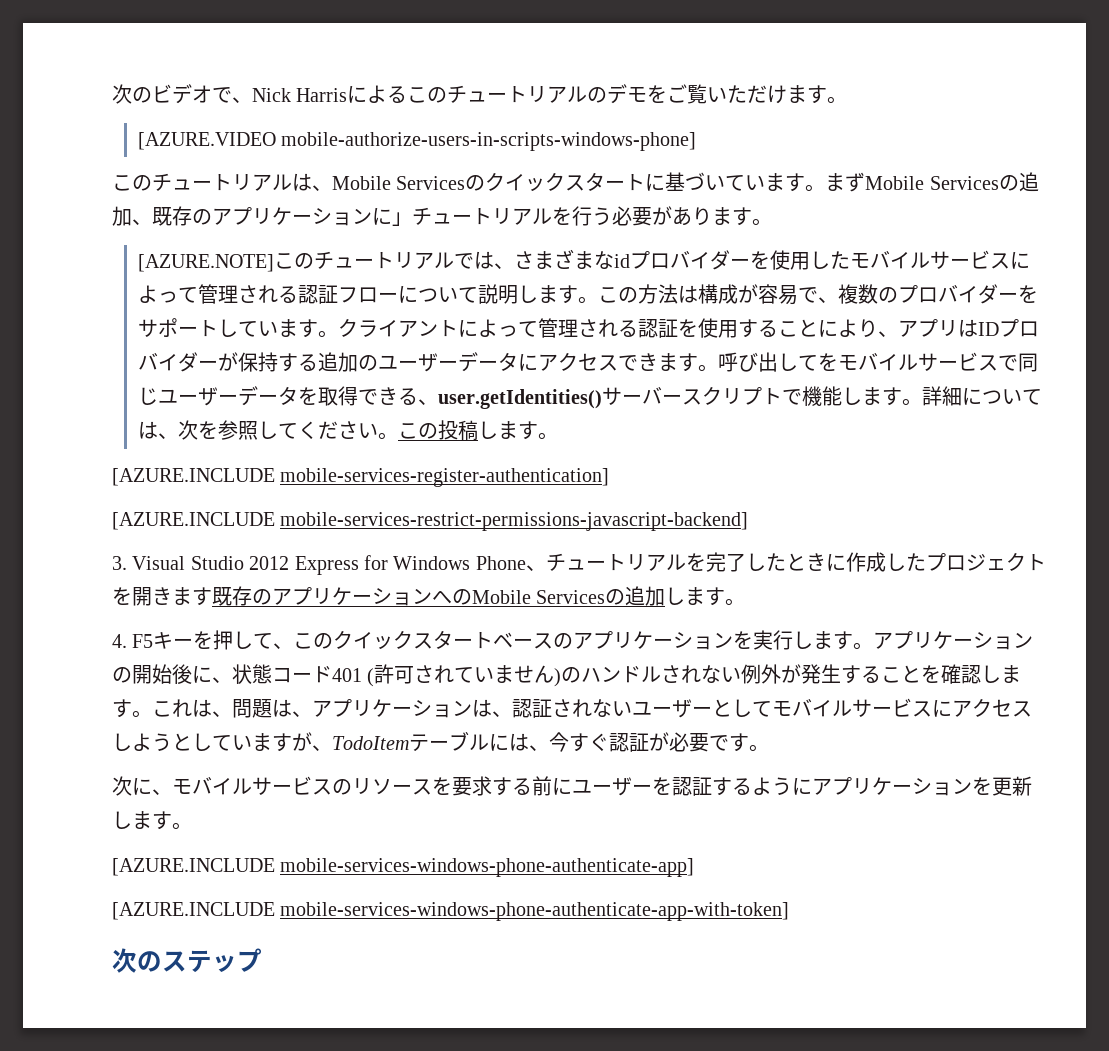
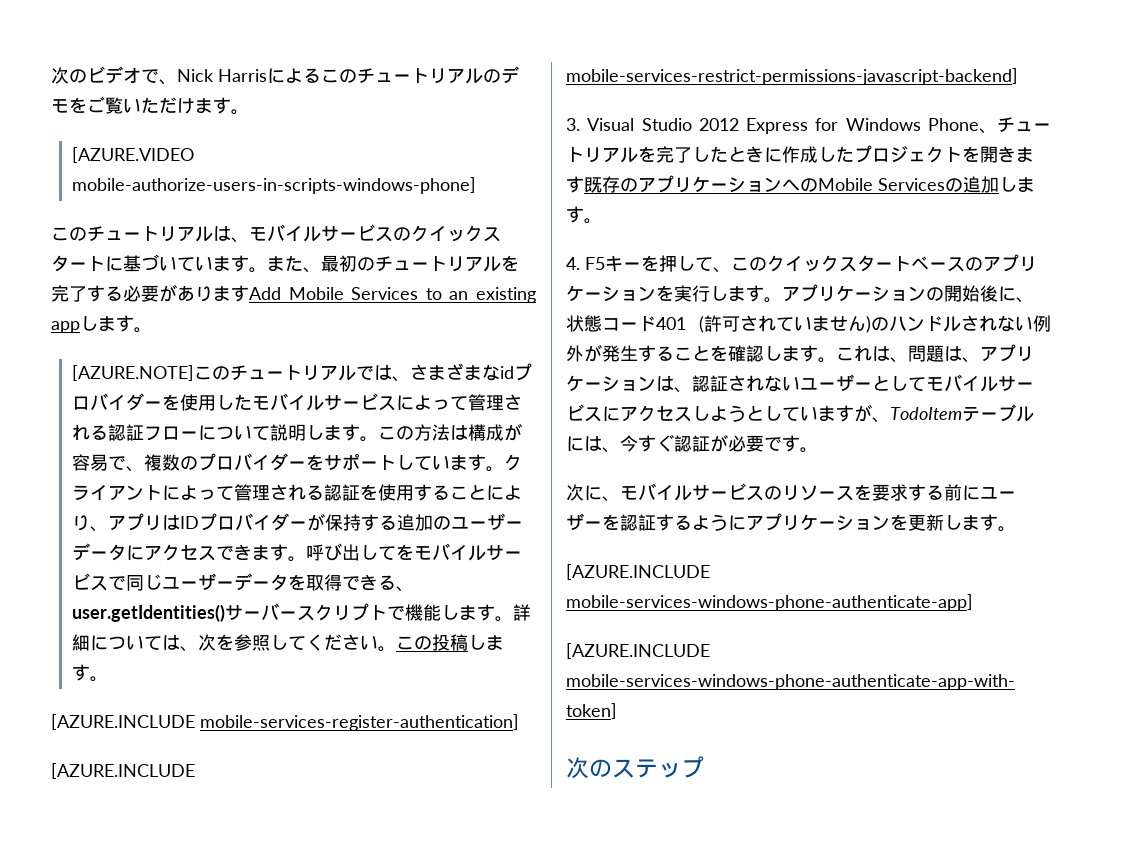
- このチュートリアルは、Mobile Servicesのクイックスタートに基づいています。
+ このチュートリアルは、モバイルサービスのクイックスタートに基づいています。
- まずMobile Servicesの追加、既存のアプリケーションに」チュートリアルを行う必要があります。
+ また、最初のチュートリアルを完了する必要がありますAdd Mobile Services to an existing appします。

